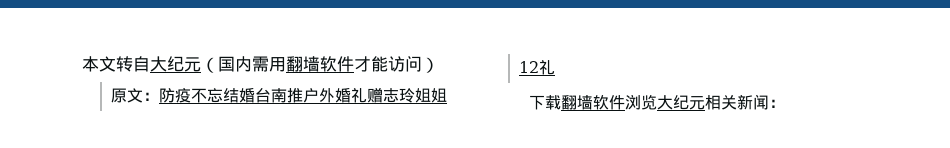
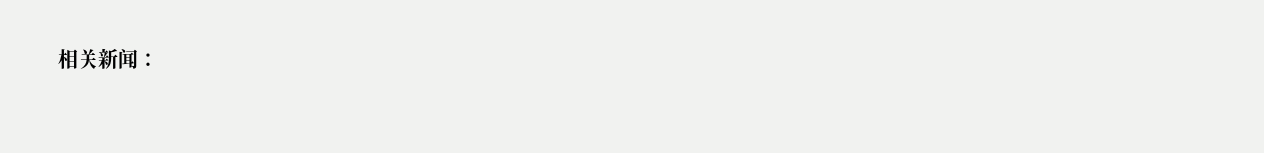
- 本文转自大纪元（国内需用翻墙软件才能访问）
- 原文：防疫不忘结婚台南推户外婚礼赠志玲姐姐12礼
- 下载翻墙软件浏览大纪元相关新闻：
+ 相关新闻：

